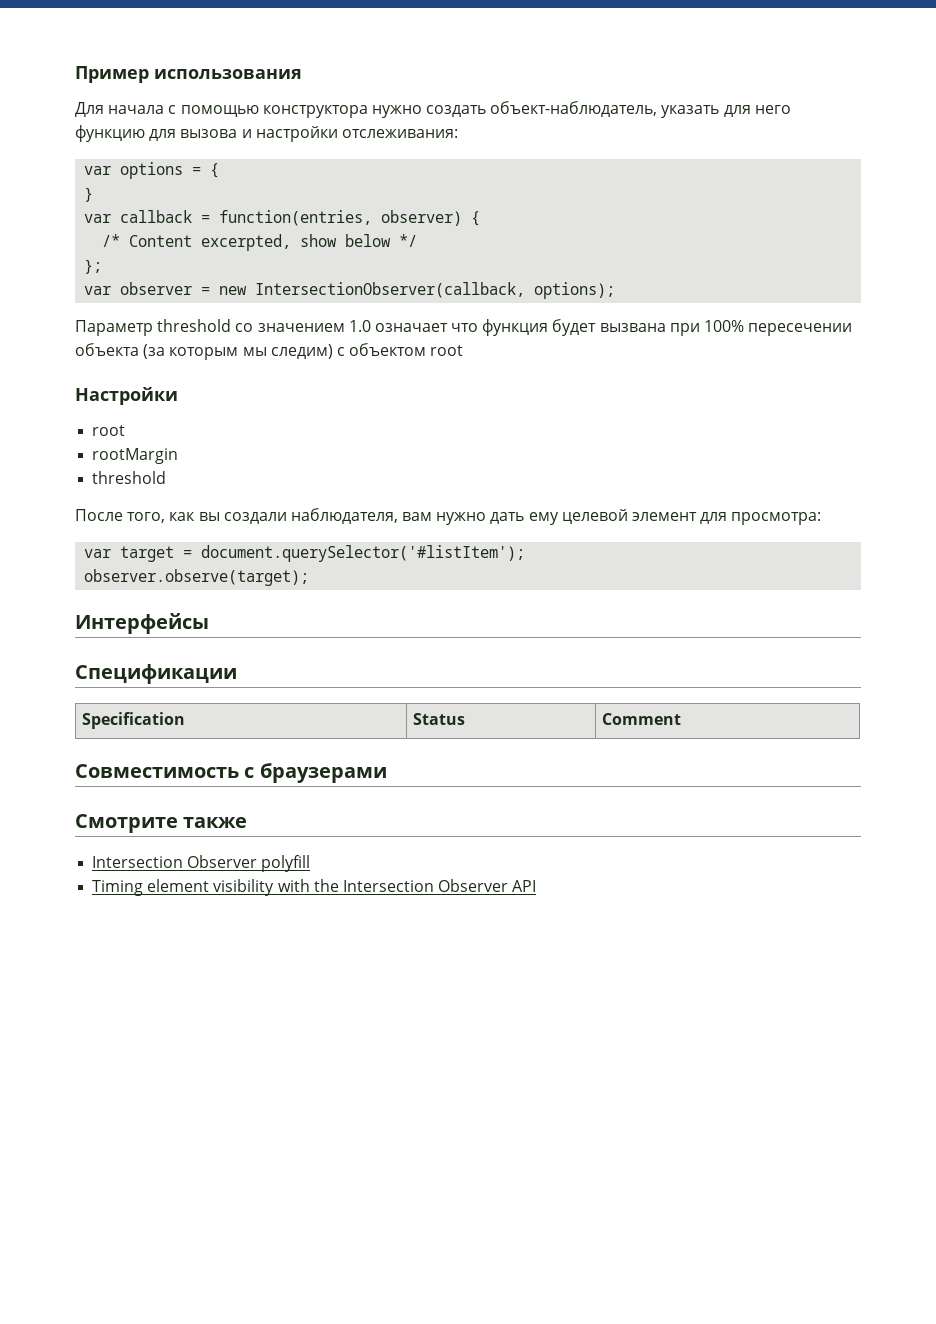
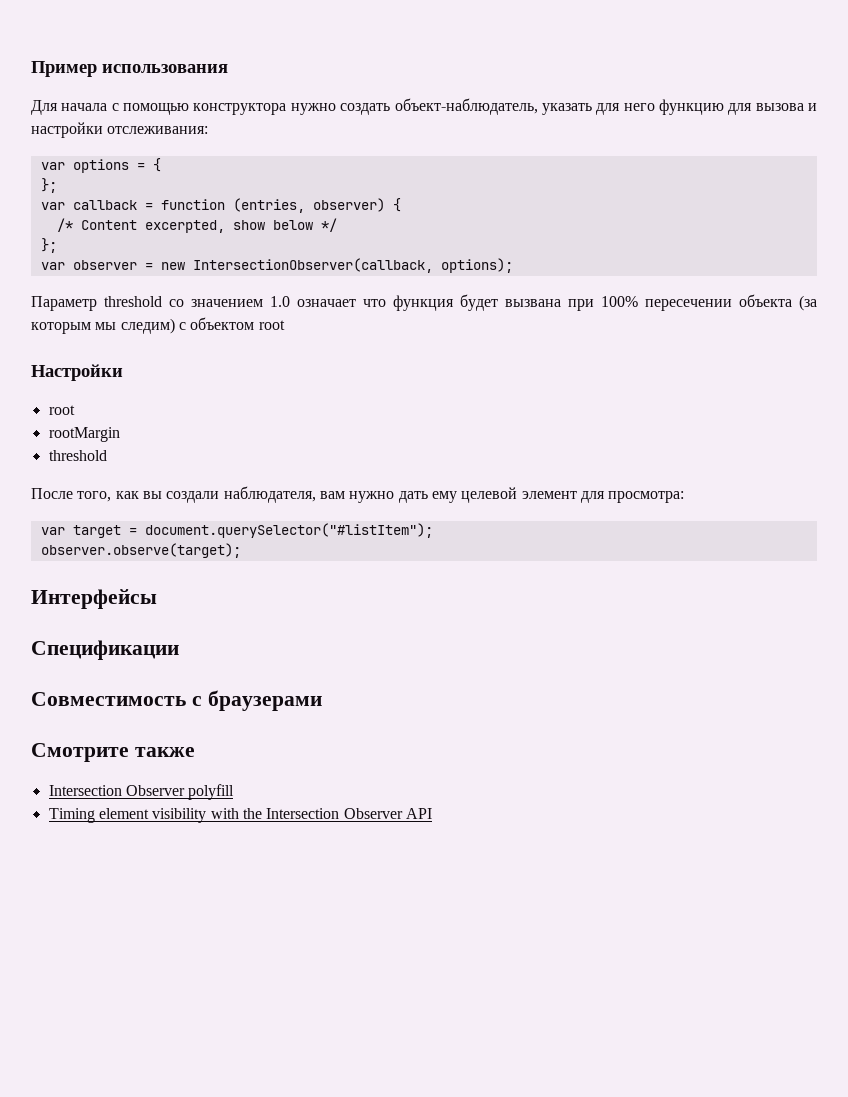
  var options = {
- }
+ };
- var callback = function(entries, observer) {
+ var callback = function (entries, observer) {
- var target = document.querySelector('#listItem');
+ var target = document.querySelector("#listItem");
- Specification | Status | Comment

